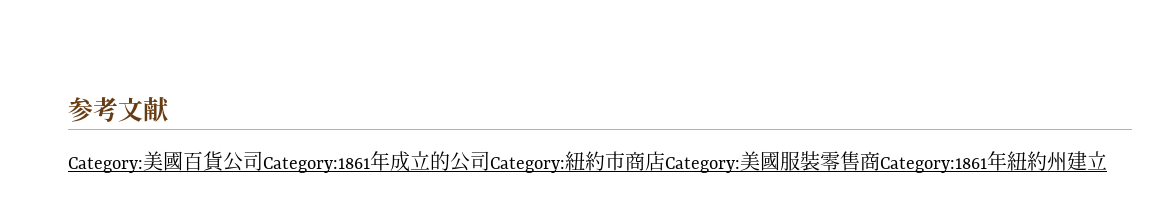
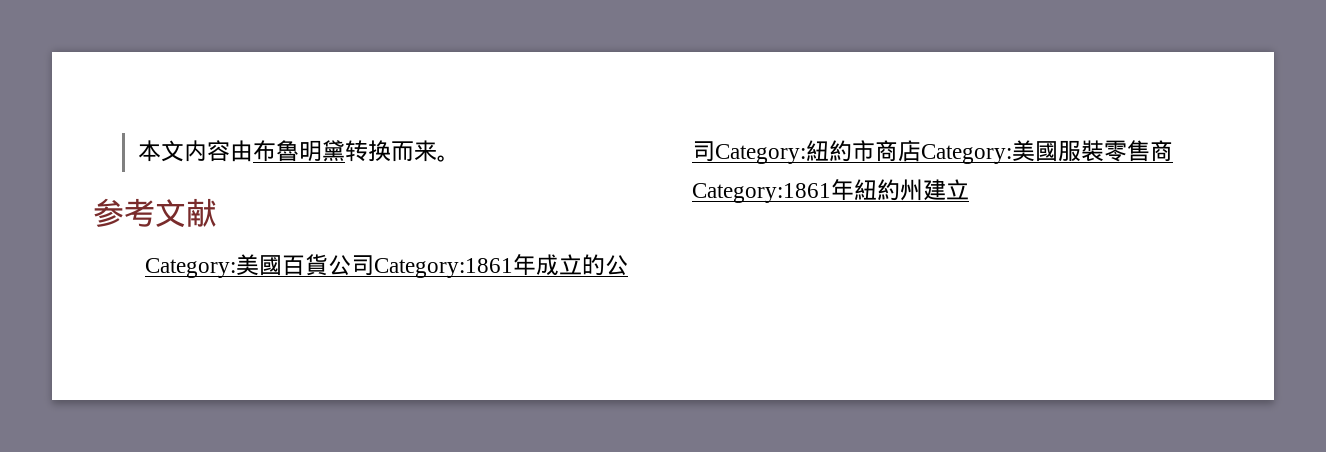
+ 本文内容由布魯明黛转换而来。

